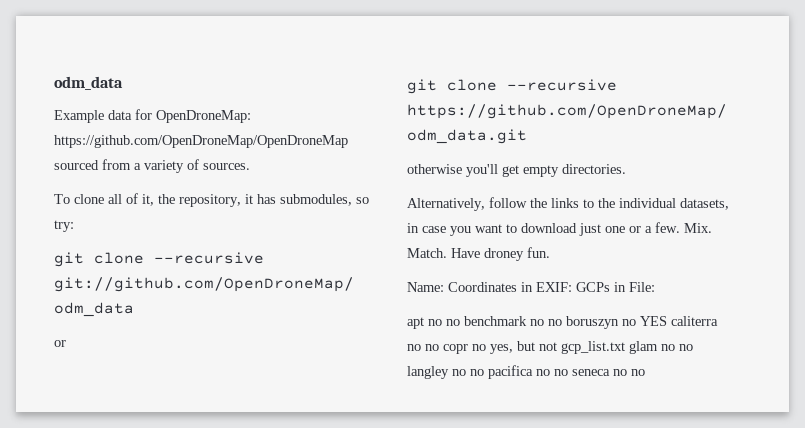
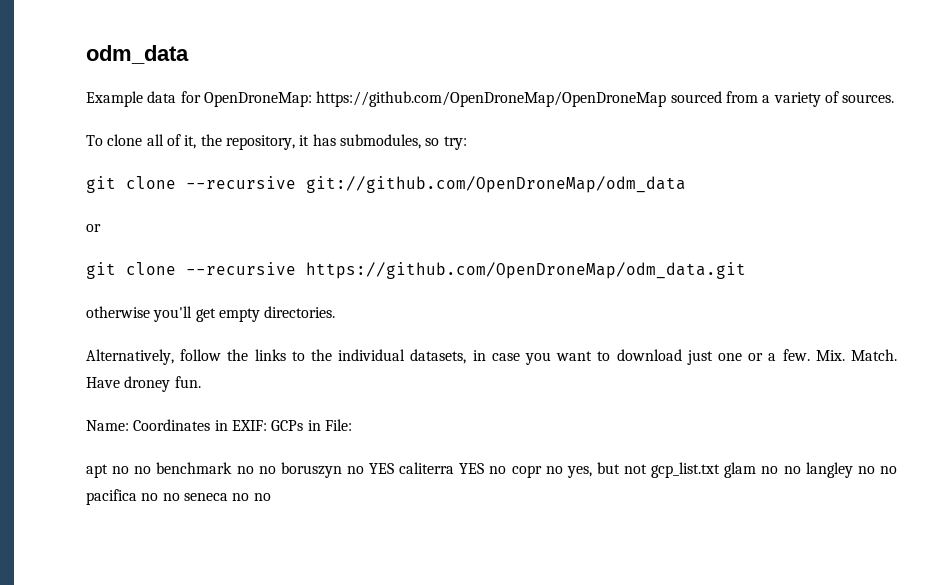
- apt no no benchmark no no boruszyn no YES caliterra no no copr no yes, but not gcp_list.txt glam no no langley no no pacifica no no seneca no no
+ apt no no benchmark no no boruszyn no YES caliterra YES no copr no yes, but not gcp_list.txt glam no no langley no no pacifica no no seneca no no

